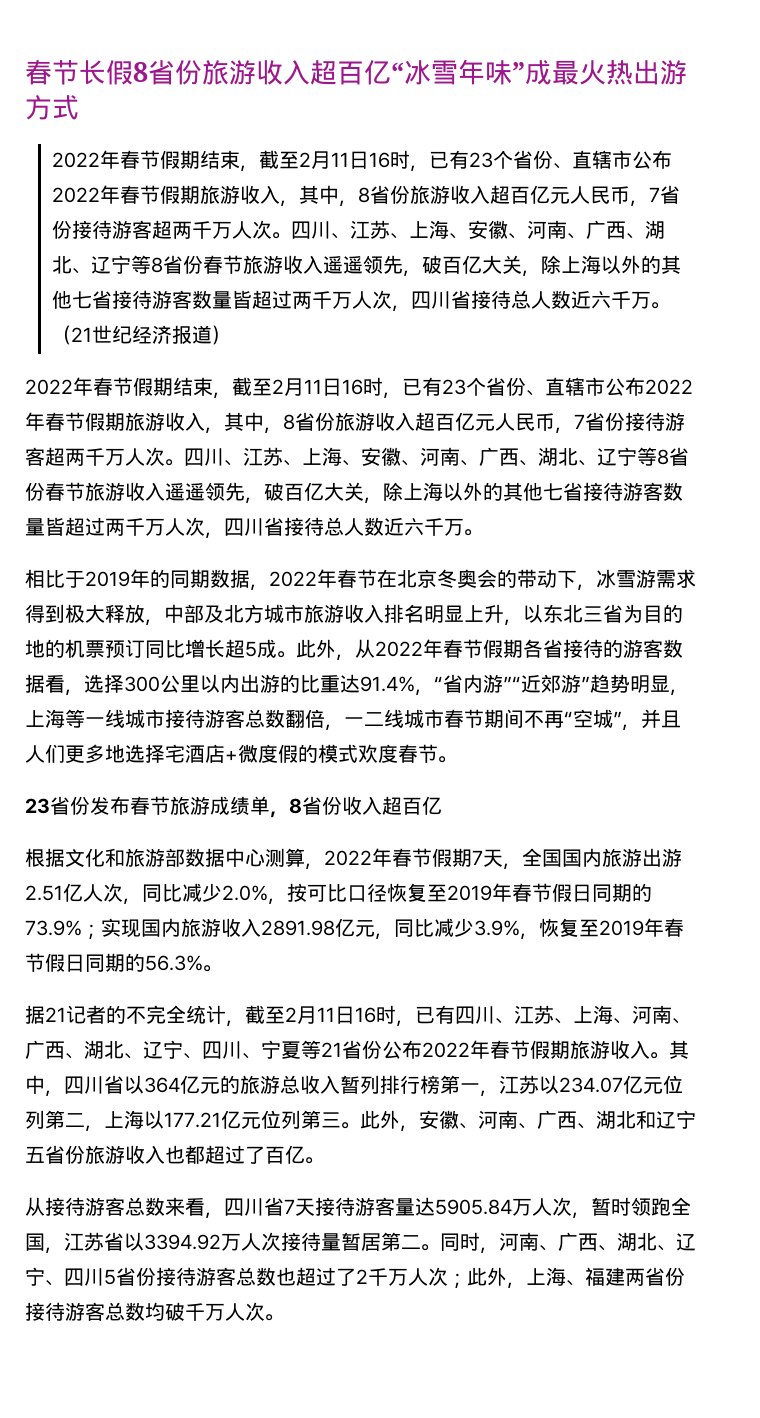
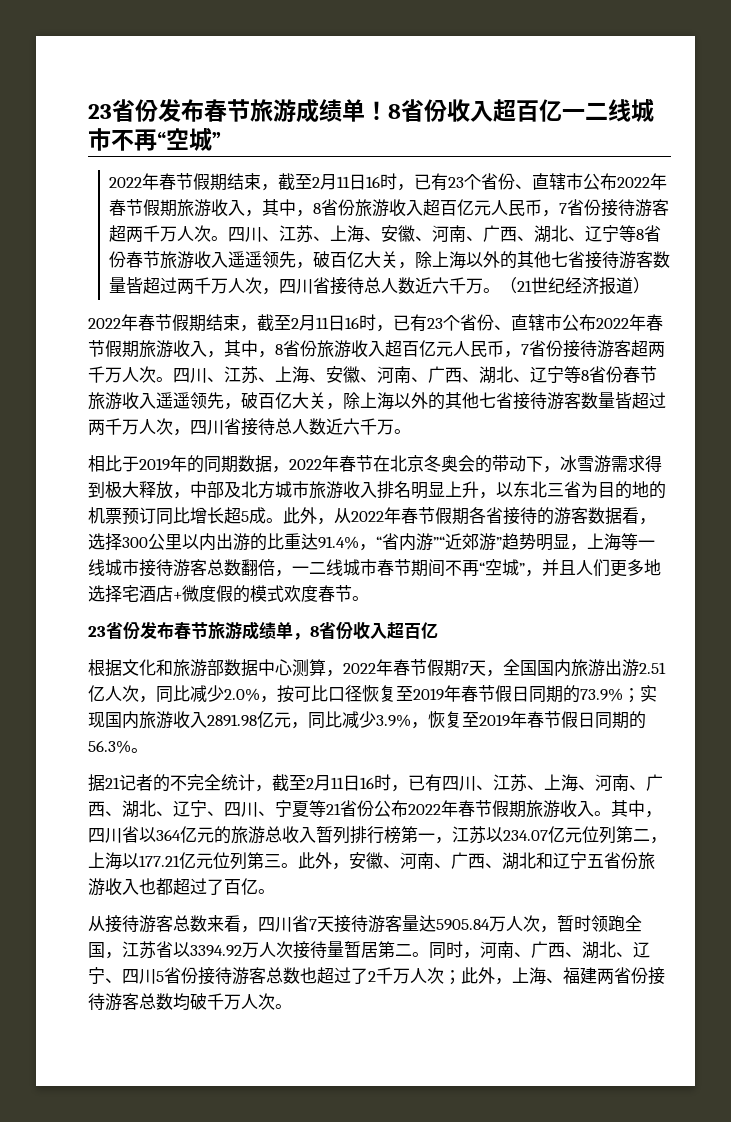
- 春节长假8省份旅游收入超百亿“冰雪年味”成最火热出游方式
+ 23省份发布春节旅游成绩单！8省份收入超百亿一二线城市不再“空城”

